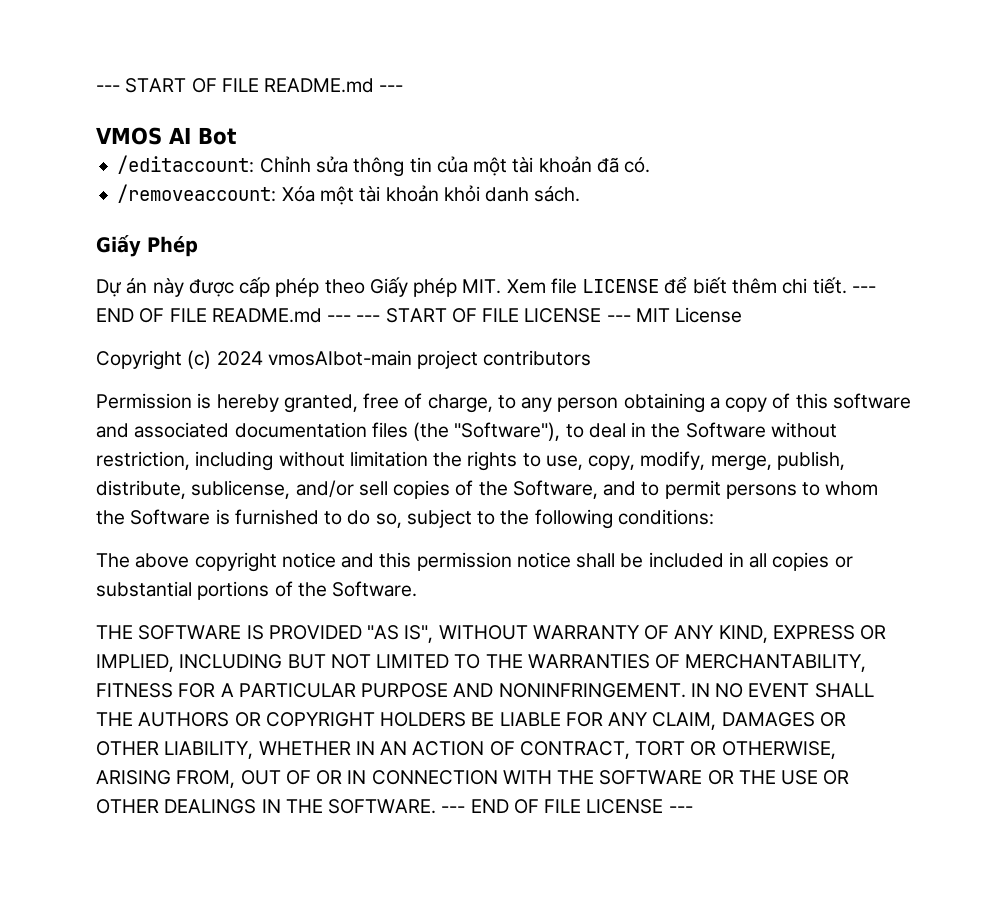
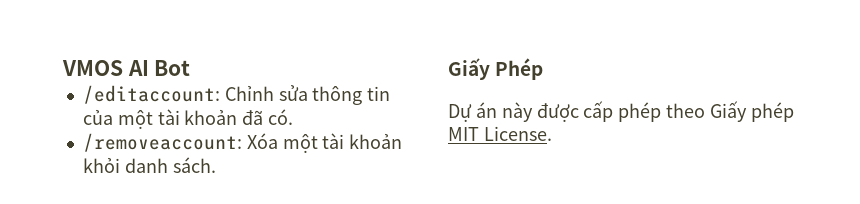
- --- START OF FILE README.md ---
- Dự án này được cấp phép theo Giấy phép MIT. Xem file LICENSE để biết thêm chi tiết. --- END OF FILE README.md --- --- START OF FILE LICENSE --- MIT License
- Copyright (c) 2024 vmosAIbot-main project contributors
- Permission is hereby granted, free of charge, to any person obtaining a copy of this software and associated documentation files (the "Software"), to deal in the Software without restriction, including without limitation the rights to use, copy, modify, merge, publish, distribute, sublicense, and/or sell copies of the Software, and to permit persons to whom the Software is furnished to do so, subject to the following conditions:
- The above copyright notice and this permission notice shall be included in all copies or substantial portions of the Software.
- THE SOFTWARE IS PROVIDED "AS IS", WITHOUT WARRANTY OF ANY KIND, EXPRESS OR IMPLIED, INCLUDING BUT NOT LIMITED TO THE WARRANTIES OF MERCHANTABILITY, FITNESS FOR A PARTICULAR PURPOSE AND NONINFRINGEMENT. IN NO EVENT SHALL THE AUTHORS OR COPYRIGHT HOLDERS BE LIABLE FOR ANY CLAIM, DAMAGES OR OTHER LIABILITY, WHETHER IN AN ACTION OF CONTRACT, TORT OR OTHERWISE, ARISING FROM, OUT OF OR IN CONNECTION WITH THE SOFTWARE OR THE USE OR OTHER DEALINGS IN THE SOFTWARE. --- END OF FILE LICENSE ---
+ Dự án này được cấp phép theo Giấy phép MIT License.

